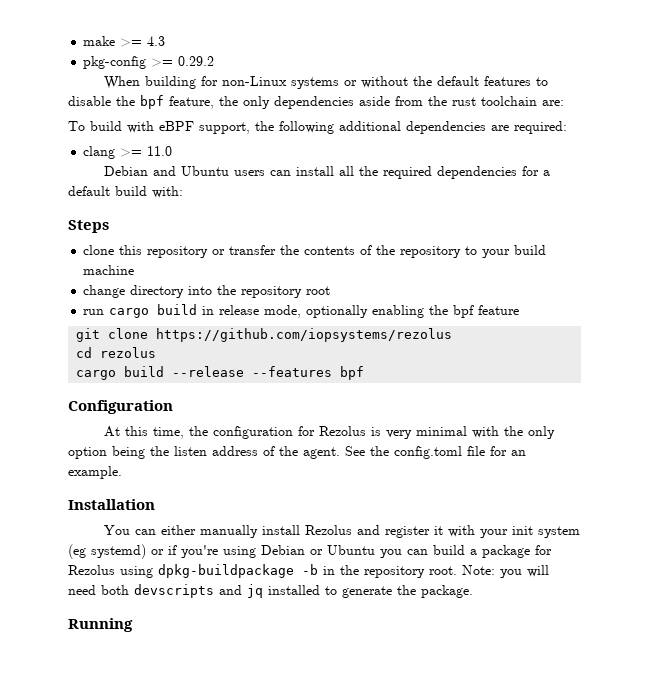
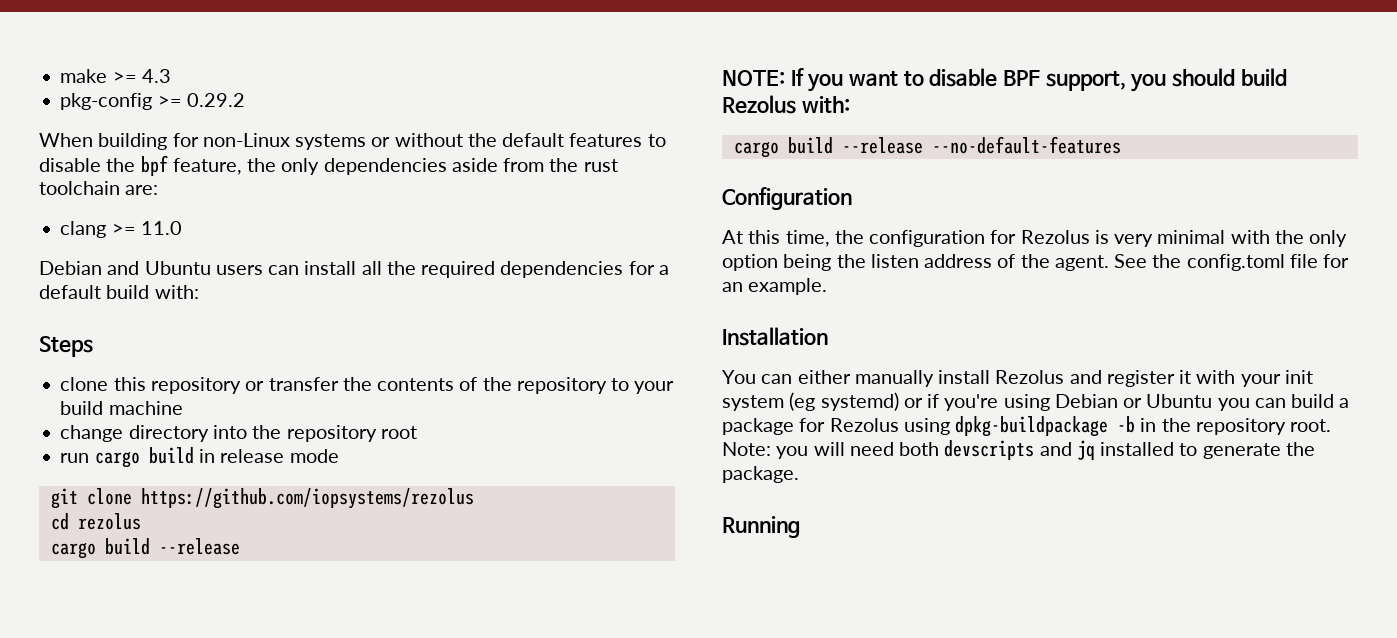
- To build with eBPF support, the following additional dependencies are required:
- run cargo build in release mode, optionally enabling the bpf feature
+ run cargo build in release mode
  cd rezolus
- cargo build --release --features bpf
+ cargo build --release
+ NOTE: If you want to disable BPF support, you should build Rezolus with:
+ cargo build --release --no-default-features

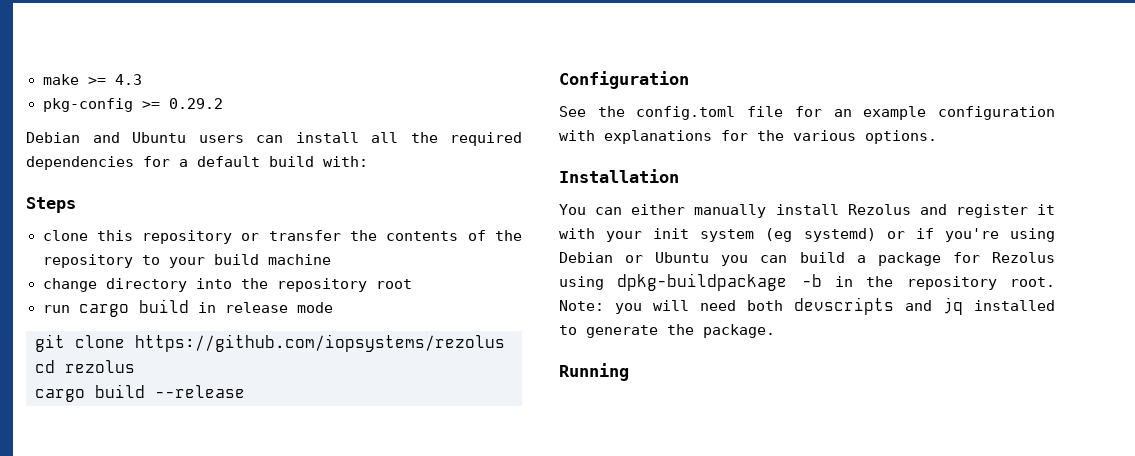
- When building for non-Linux systems or without the default features to disable the bpf feature, the only dependencies aside from the rust toolchain are:
- clang >= 11.0
- NOTE: If you want to disable BPF support, you should build Rezolus with:
- cargo build --release --no-default-features
  Configuration
- At this time, the configuration for Rezolus is very minimal with the only option being the listen address of the agent. See the config.toml file for an example.
+ See the config.toml file for an example configuration with explanations for the various options.

